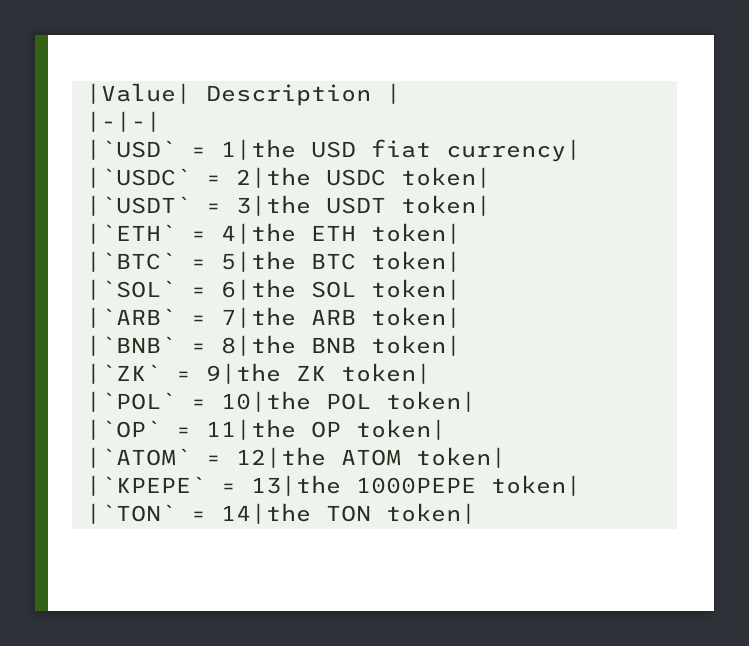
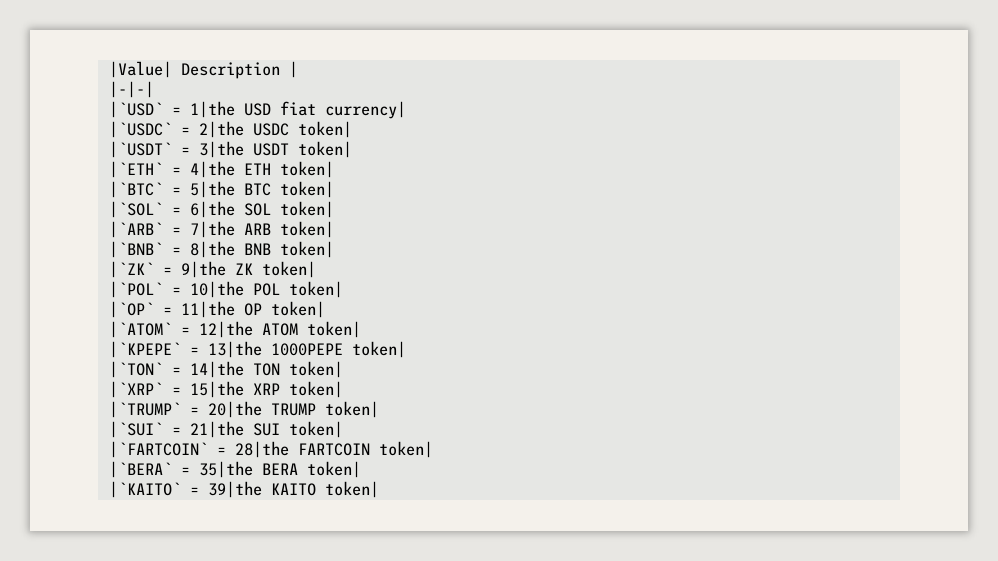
+ |`XRP` = 15|the XRP token|
+ |`TRUMP` = 20|the TRUMP token|
+ |`SUI` = 21|the SUI token|
+ |`FARTCOIN` = 28|the FARTCOIN token|
+ |`BERA` = 35|the BERA token|
+ |`KAITO` = 39|the KAITO token|

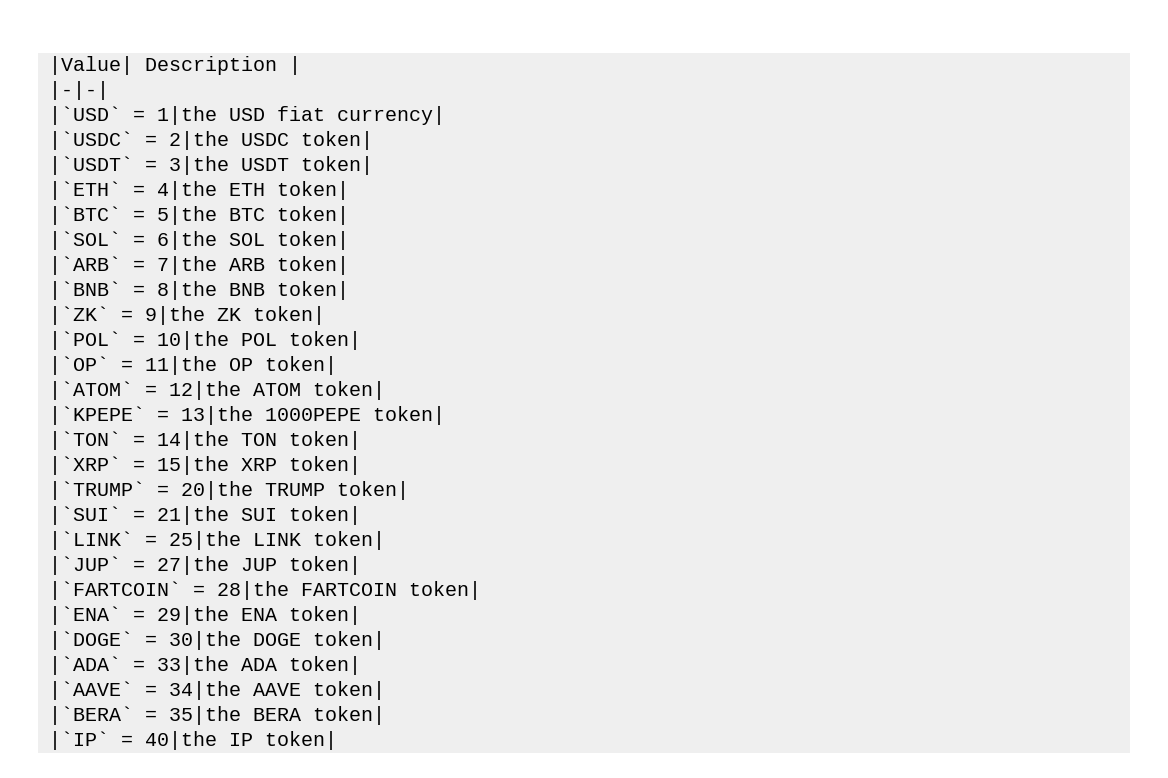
+ |`LINK` = 25|the LINK token|
+ |`JUP` = 27|the JUP token|
+ |`ENA` = 29|the ENA token|
+ |`DOGE` = 30|the DOGE token|
+ |`ADA` = 33|the ADA token|
+ |`AAVE` = 34|the AAVE token|
- |`KAITO` = 39|the KAITO token|
+ |`IP` = 40|the IP token|

